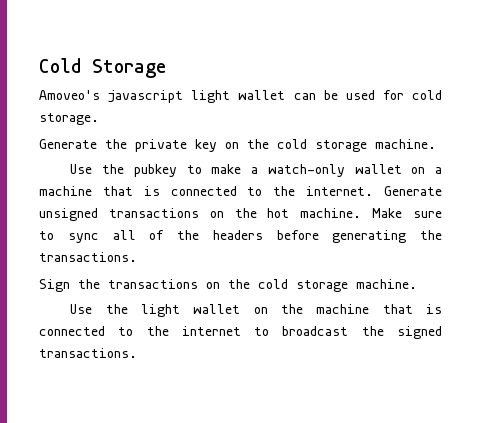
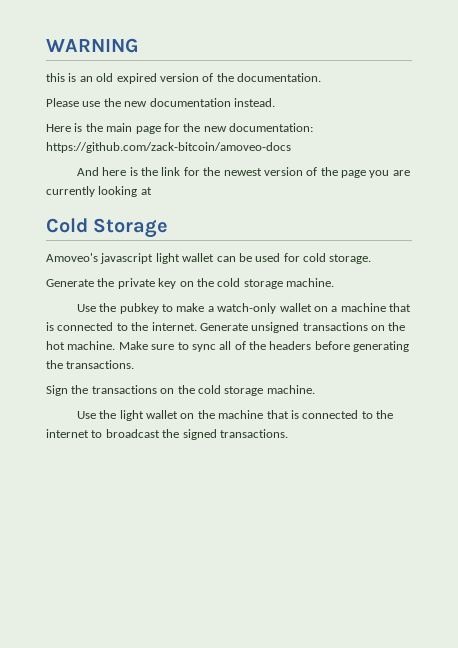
+ WARNING
+ this is an old expired version of the documentation.
+ Please use the new documentation instead.
+ Here is the main page for the new documentation: https://github.com/zack-bitcoin/amoveo-docs
+ And here is the link for the newest version of the page you are currently looking at

